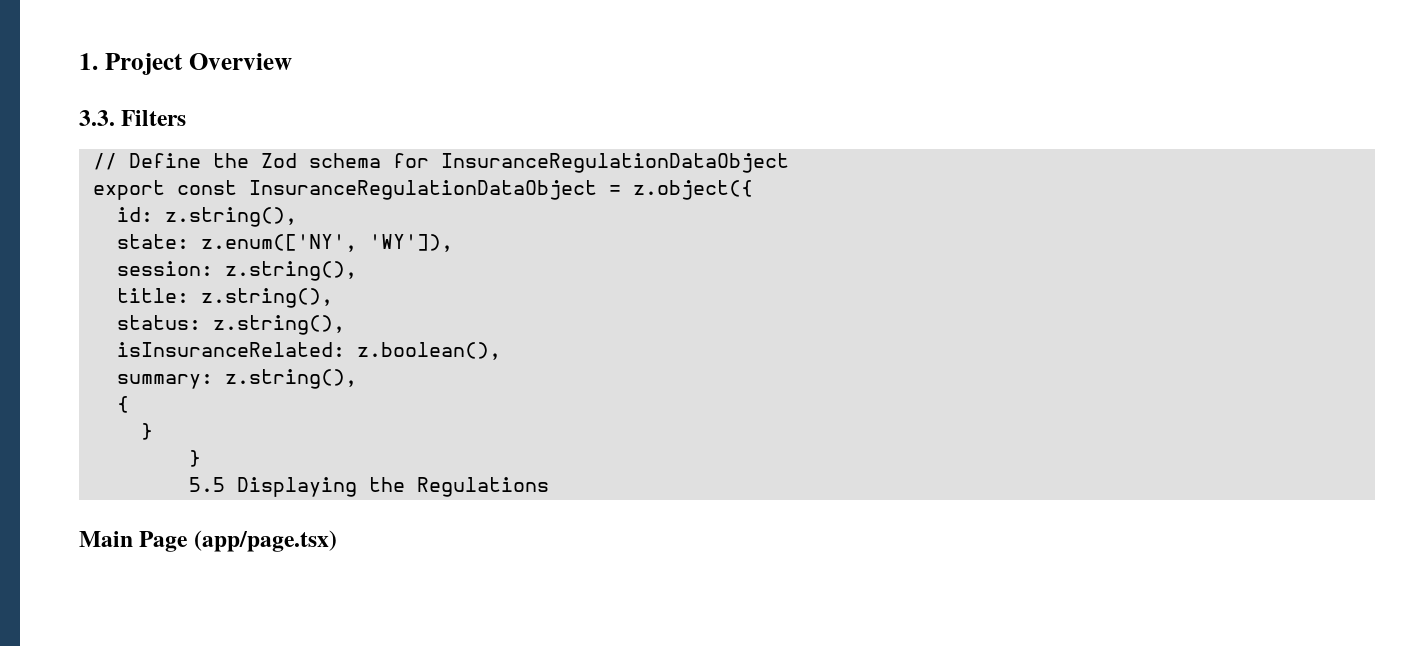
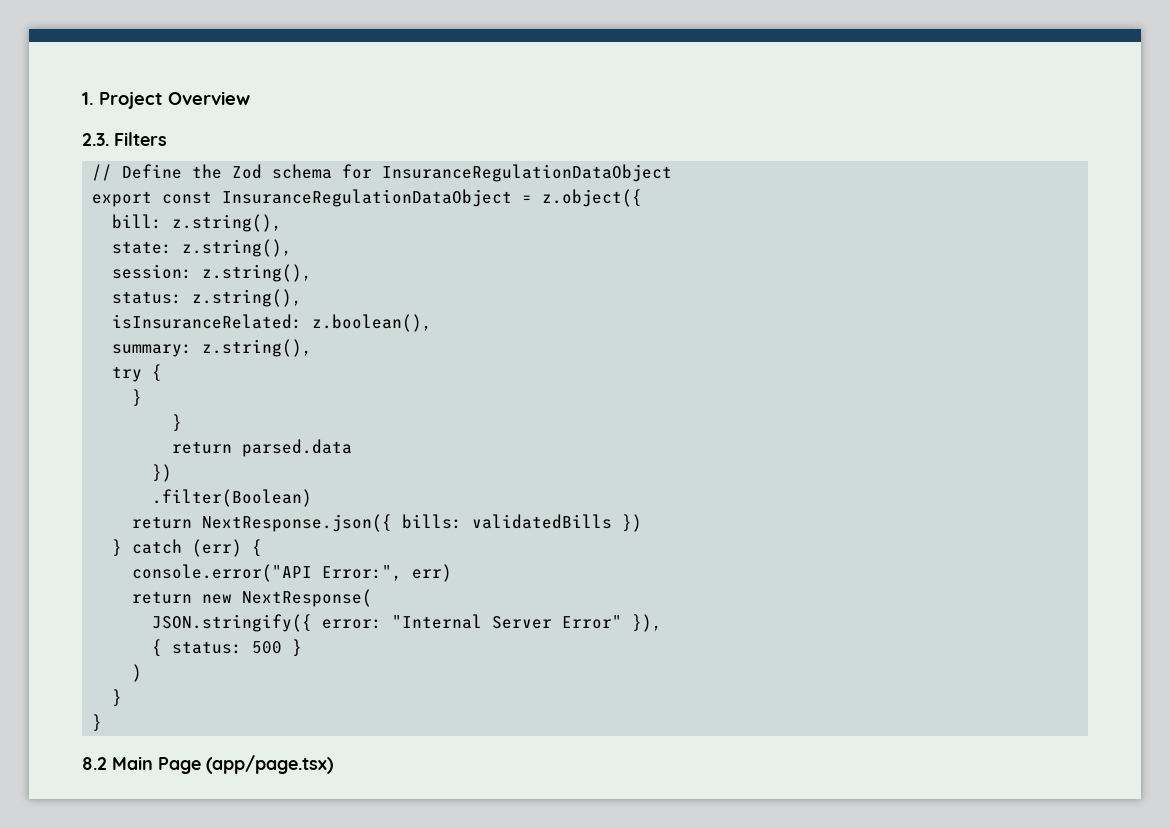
- 3.3. Filters
+ 2.3. Filters
- id: z.string(),
+ bill: z.string(),
- state: z.enum(['NY', 'WY']),
+ state: z.string(),
- title: z.string(),
- {
+ try {
- 5.5 Displaying the Regulations
- Main Page (app/page.tsx)
+ return parsed.data
+ })
+ .filter(Boolean)
+ return NextResponse.json({ bills: validatedBills })
+ } catch (err) {
+ console.error("API Error:", err)
+ return new NextResponse(
+ JSON.stringify({ error: "Internal Server Error" }),
+ { status: 500 }
+ )
+ }
+ }
+ 8.2 Main Page (app/page.tsx)

